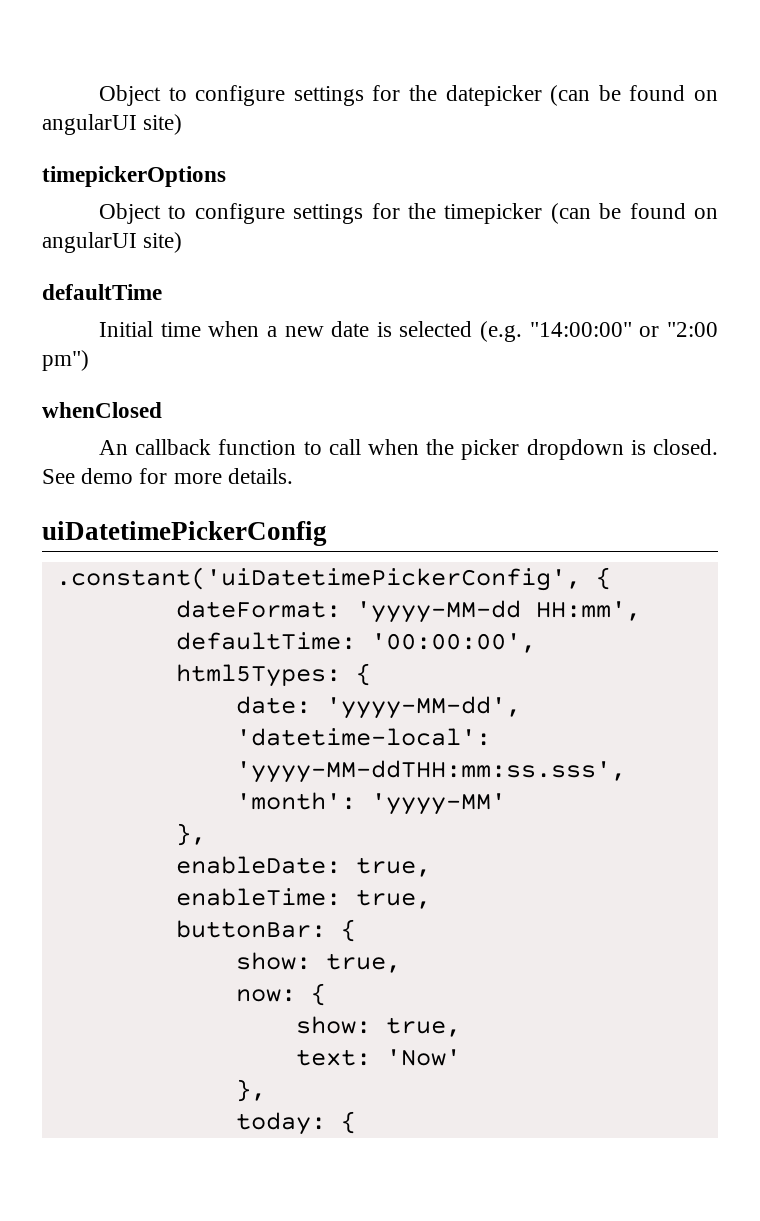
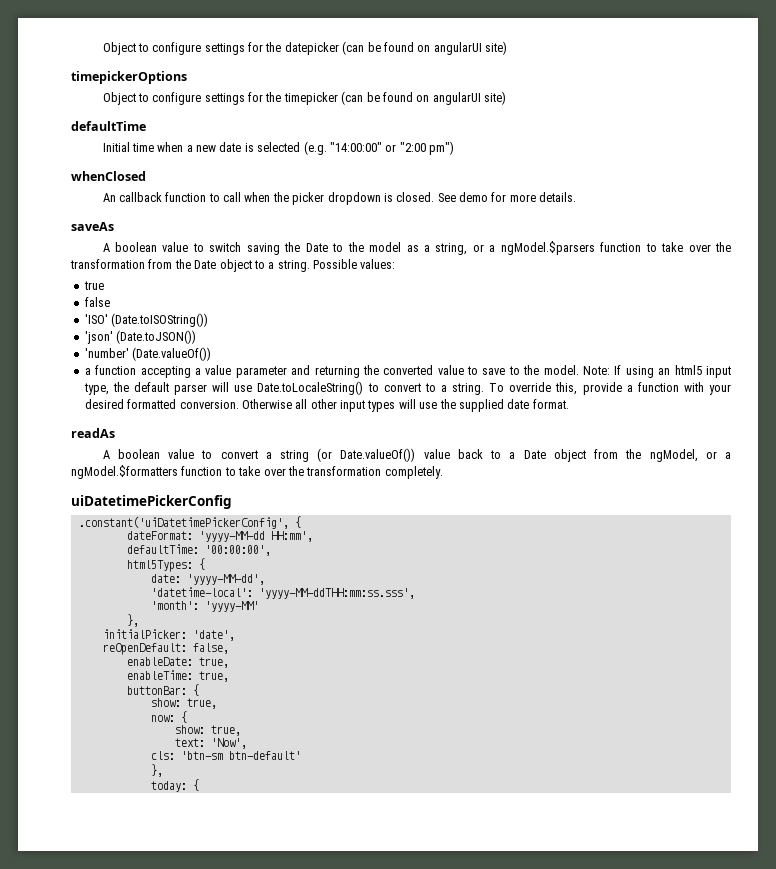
+ saveAs
+ A boolean value to switch saving the Date to the model as a string, or a ngModel.$parsers function to take over the transformation from the Date object to a string. Possible values:
+ true
+ false
+ 'ISO' (Date.toISOString())
+ 'json' (Date.toJSON())
+ 'number' (Date.valueOf())
+ a function accepting a value parameter and returning the converted value to save to the model. Note: If using an html5 input type, the default parser will use Date.toLocaleString() to convert to a string. To override this, provide a function with your desired formatted conversion. Otherwise all other input types will use the supplied date format.
+ readAs
+ A boolean value to convert a string (or Date.valueOf()) value back to a Date object from the ngModel, or a ngModel.$formatters function to take over the transformation completely.
+ initialPicker: 'date',
+ reOpenDefault: false,
- text: 'Now'
+ text: 'Now',
+ cls: 'btn-sm btn-default'

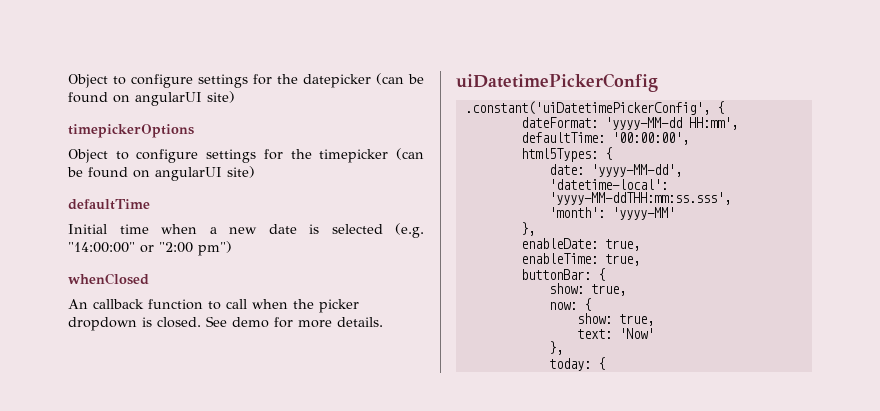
- saveAs
- A boolean value to switch saving the Date to the model as a string, or a ngModel.$parsers function to take over the transformation from the Date object to a string. Possible values:
- true
- false
- 'ISO' (Date.toISOString())
- 'json' (Date.toJSON())
- 'number' (Date.valueOf())
- a function accepting a value parameter and returning the converted value to save to the model. Note: If using an html5 input type, the default parser will use Date.toLocaleString() to convert to a string. To override this, provide a function with your desired formatted conversion. Otherwise all other input types will use the supplied date format.
- readAs
- A boolean value to convert a string (or Date.valueOf()) value back to a Date object from the ngModel, or a ngModel.$formatters function to take over the transformation completely.
- initialPicker: 'date',
- reOpenDefault: false,
- text: 'Now',
- cls: 'btn-sm btn-default'
+ text: 'Now'

